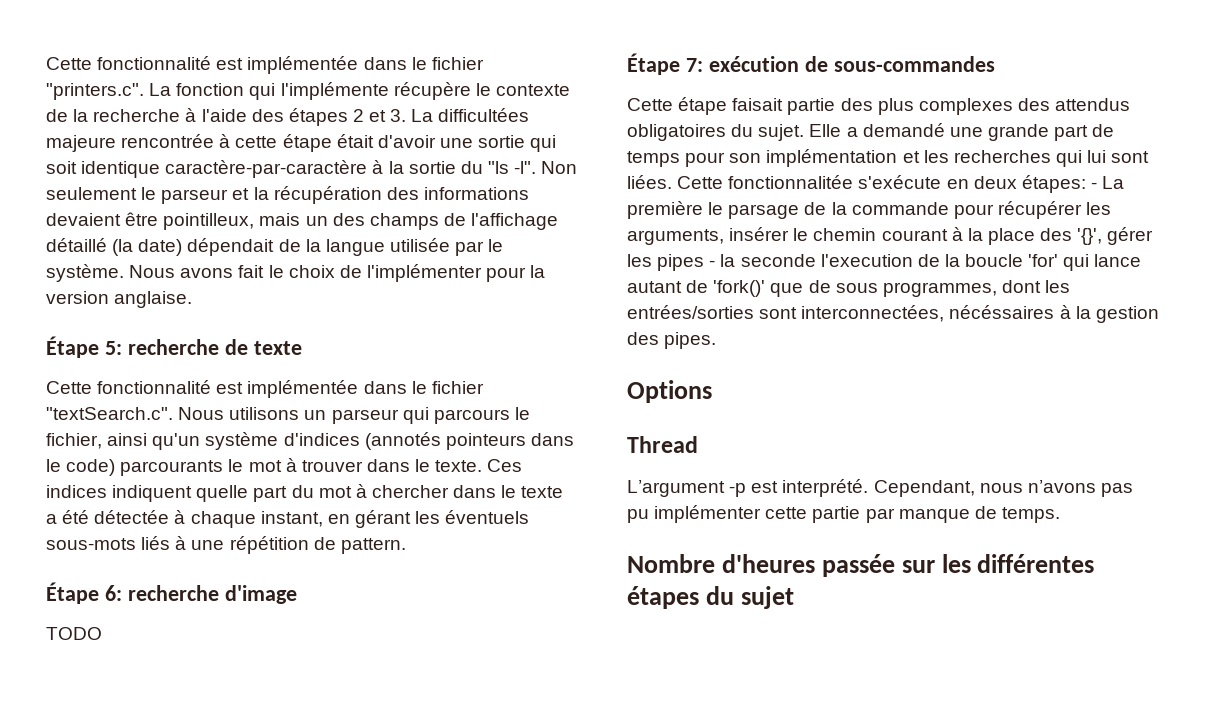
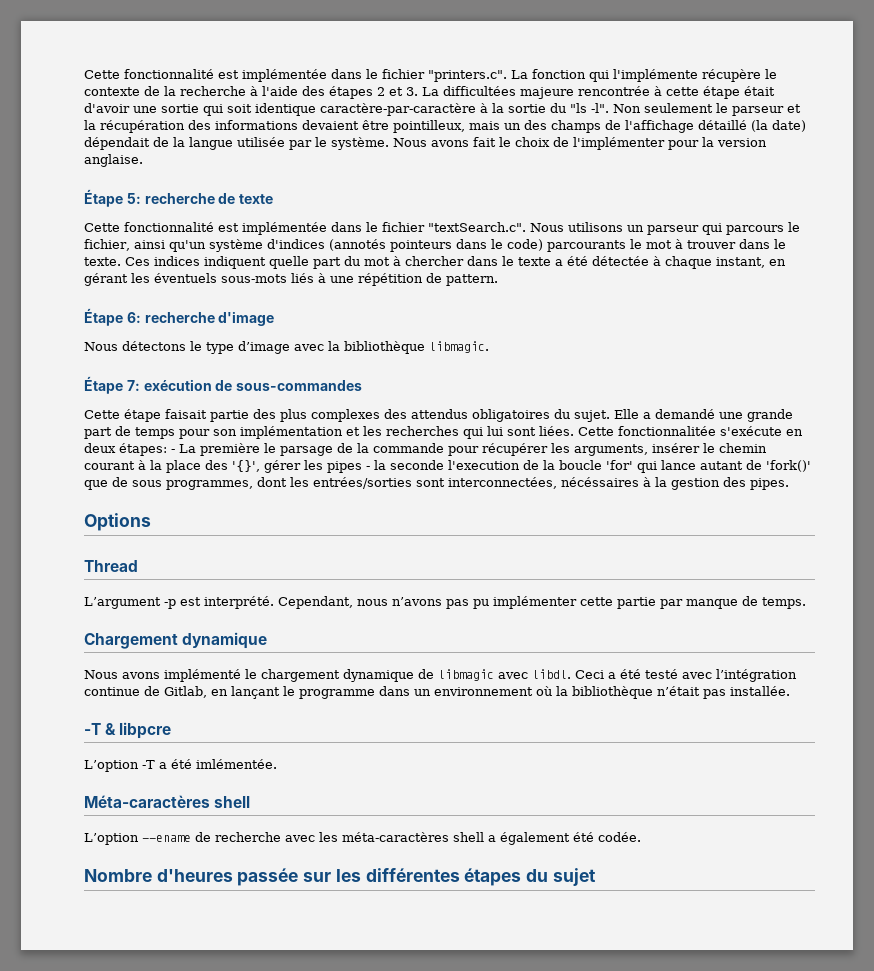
- TODO
+ Nous détectons le type d’image avec la bibliothèque libmagic.
+ Chargement dynamique
+ Nous avons implémenté le chargement dynamique de libmagic avec libdl. Ceci a été testé avec l’intégration continue de Gitlab, en lançant le programme dans un environnement où la bibliothèque n’était pas installée.
+ -T & libpcre
+ L’option -T a été imlémentée.
+ Méta-caractères shell
+ L’option --ename de recherche avec les méta-caractères shell a également été codée.

